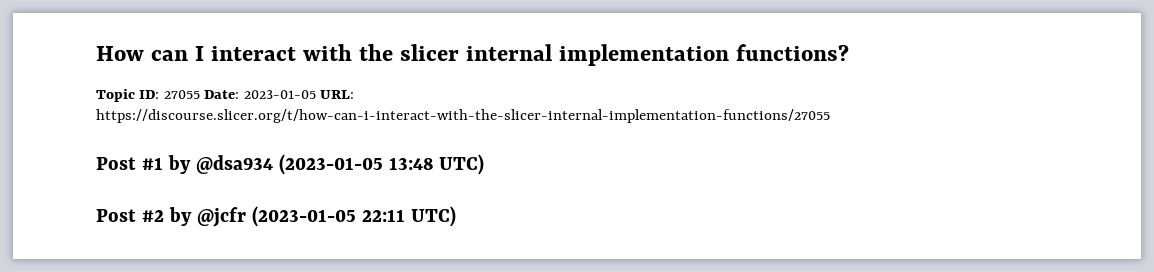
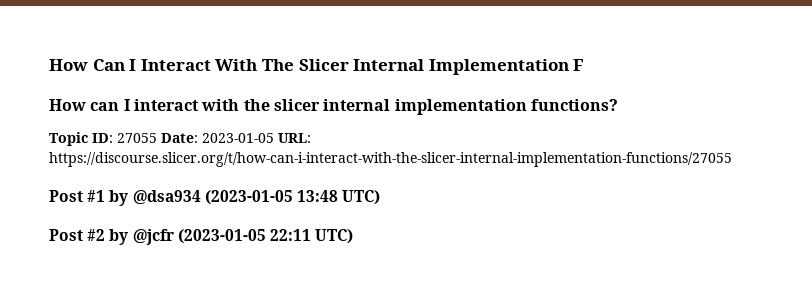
+ How Can I Interact With The Slicer Internal Implementation F

